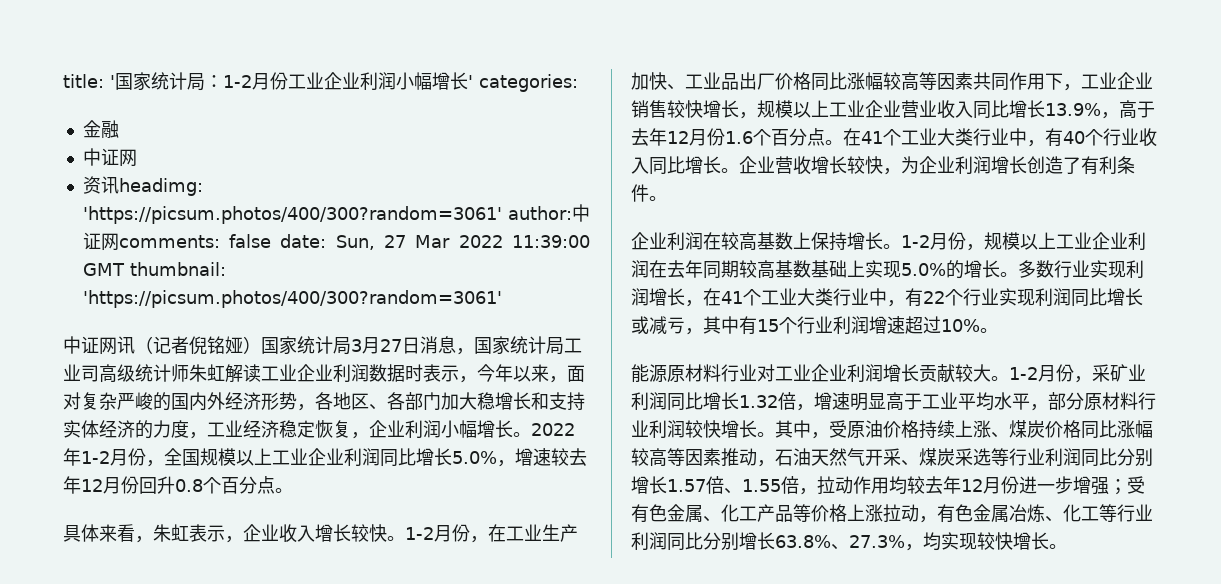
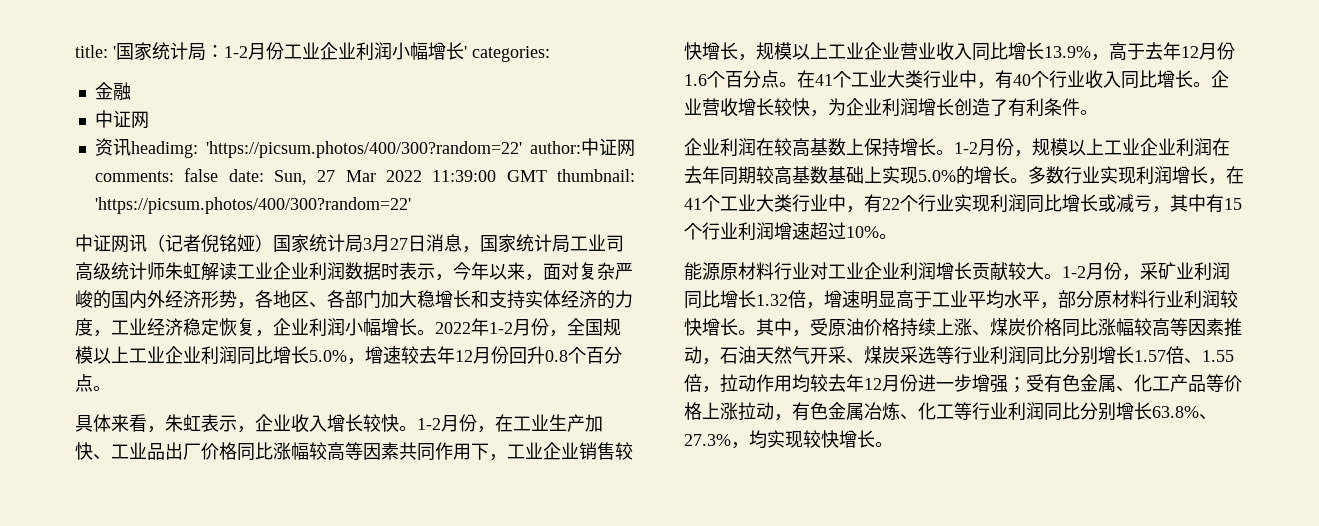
- 资讯headimg: 'https://picsum.photos/400/300?random=3061' author:中证网comments: false date: Sun, 27 Mar 2022 11:39:00 GMT thumbnail: 'https://picsum.photos/400/300?random=3061'
+ 资讯headimg: 'https://picsum.photos/400/300?random=22' author:中证网comments: false date: Sun, 27 Mar 2022 11:39:00 GMT thumbnail: 'https://picsum.photos/400/300?random=22'

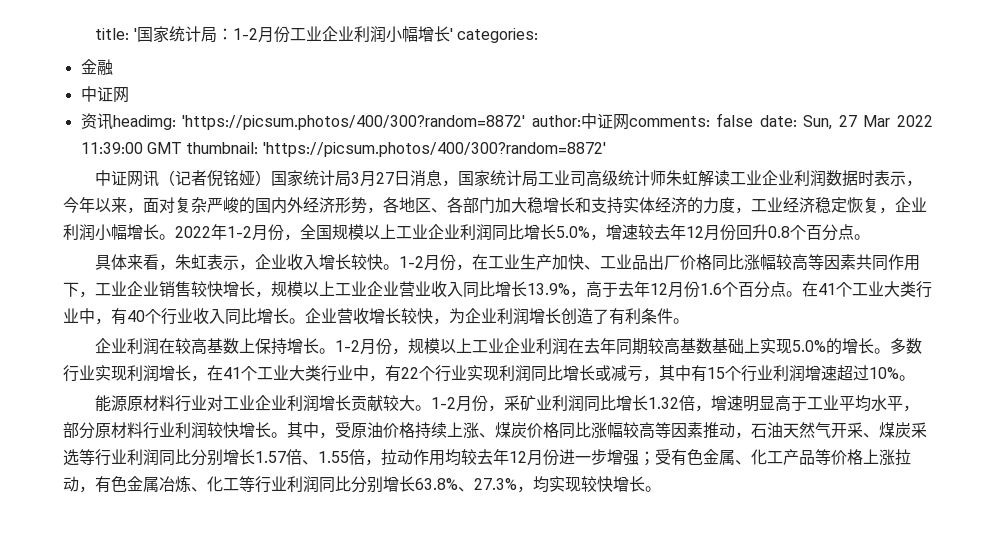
- 资讯headimg: 'https://picsum.photos/400/300?random=22' author:中证网comments: false date: Sun, 27 Mar 2022 11:39:00 GMT thumbnail: 'https://picsum.photos/400/300?random=22'
+ 资讯headimg: 'https://picsum.photos/400/300?random=8872' author:中证网comments: false date: Sun, 27 Mar 2022 11:39:00 GMT thumbnail: 'https://picsum.photos/400/300?random=8872'

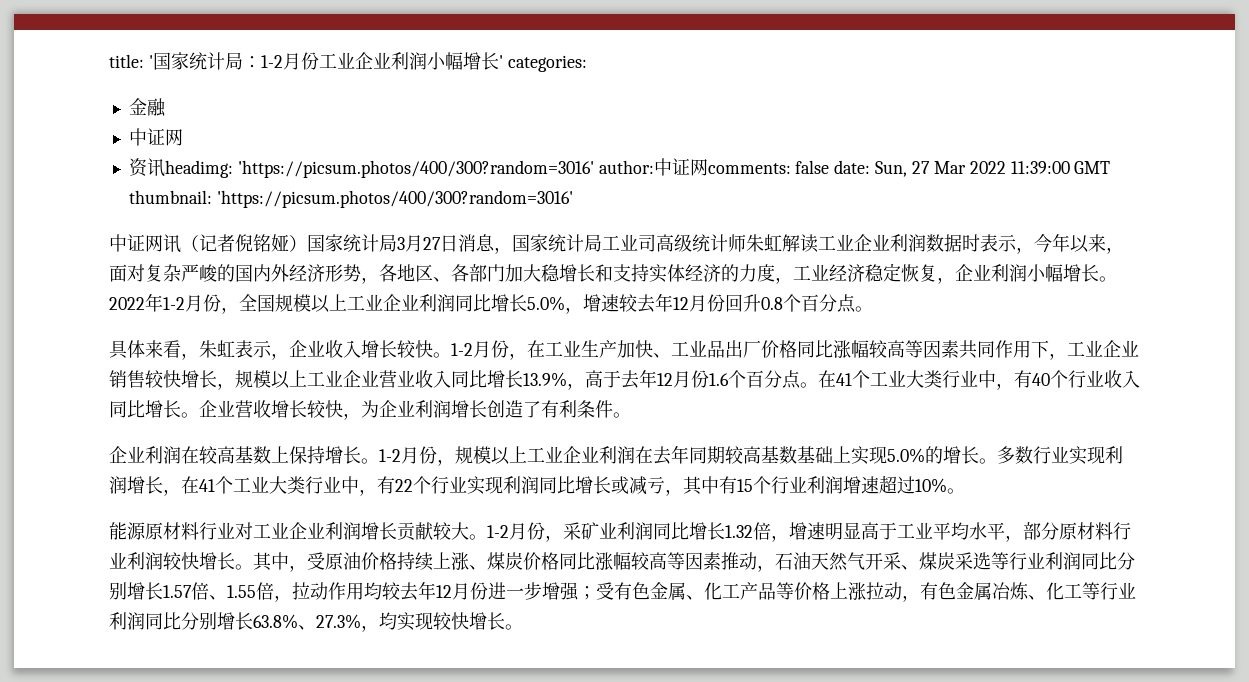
- 资讯headimg: 'https://picsum.photos/400/300?random=8872' author:中证网comments: false date: Sun, 27 Mar 2022 11:39:00 GMT thumbnail: 'https://picsum.photos/400/300?random=8872'
+ 资讯headimg: 'https://picsum.photos/400/300?random=3016' author:中证网comments: false date: Sun, 27 Mar 2022 11:39:00 GMT thumbnail: 'https://picsum.photos/400/300?random=3016'

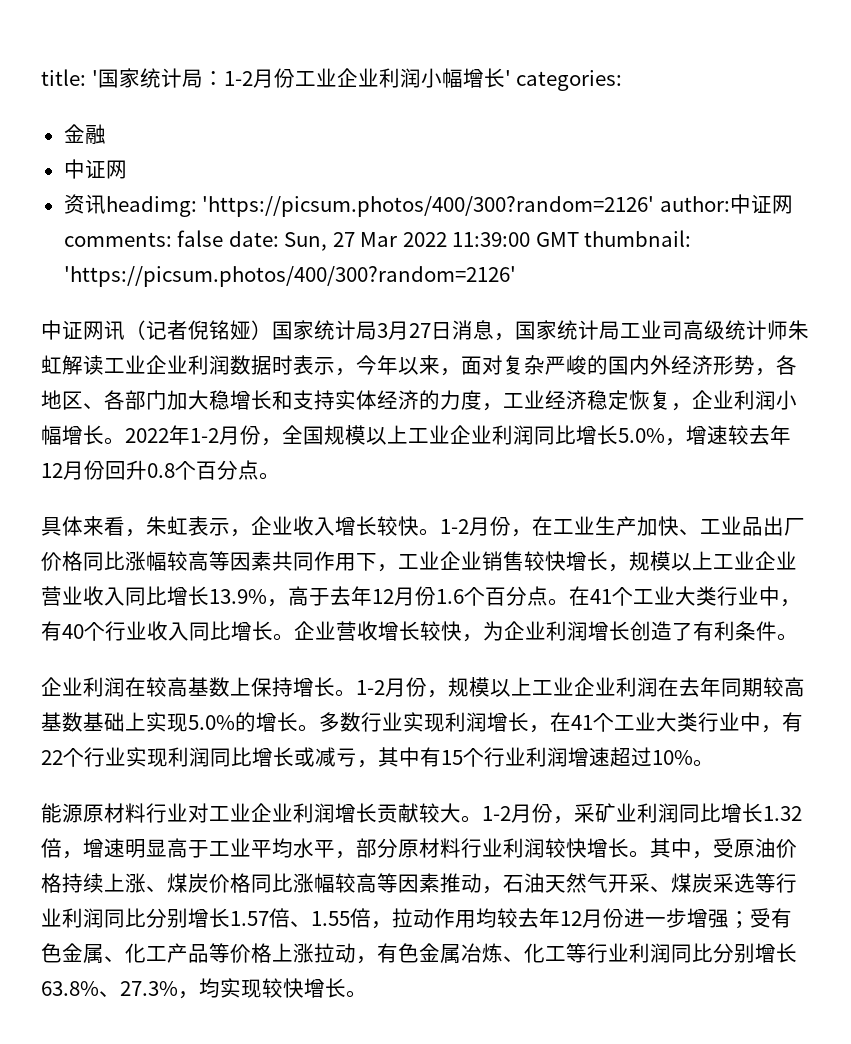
- 资讯headimg: 'https://picsum.photos/400/300?random=3016' author:中证网comments: false date: Sun, 27 Mar 2022 11:39:00 GMT thumbnail: 'https://picsum.photos/400/300?random=3016'
+ 资讯headimg: 'https://picsum.photos/400/300?random=2126' author:中证网comments: false date: Sun, 27 Mar 2022 11:39:00 GMT thumbnail: 'https://picsum.photos/400/300?random=2126'

